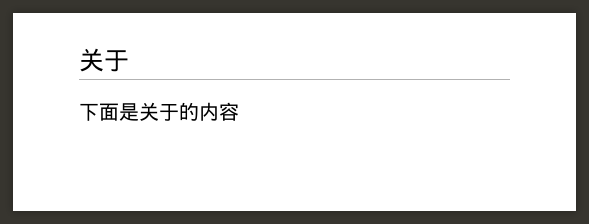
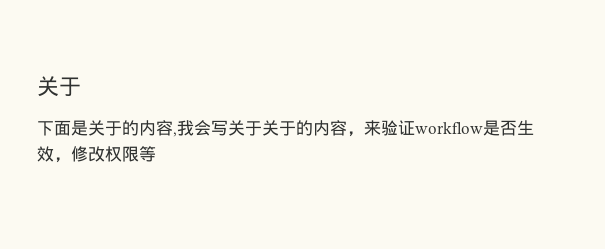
- 下面是关于的内容
+ 下面是关于的内容,我会写关于关于的内容，来验证workflow是否生效，修改权限等

